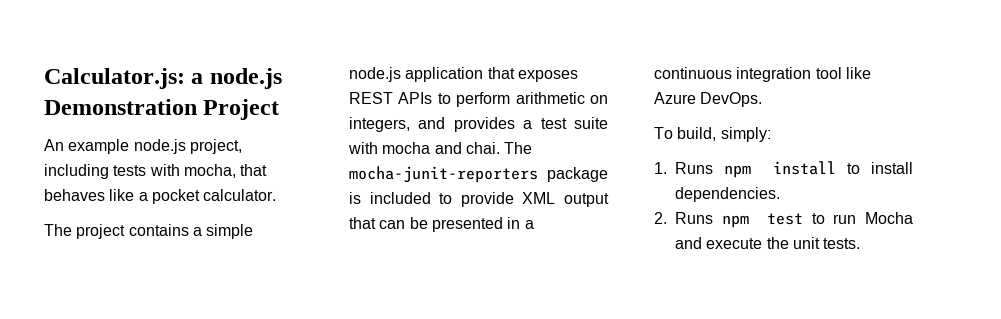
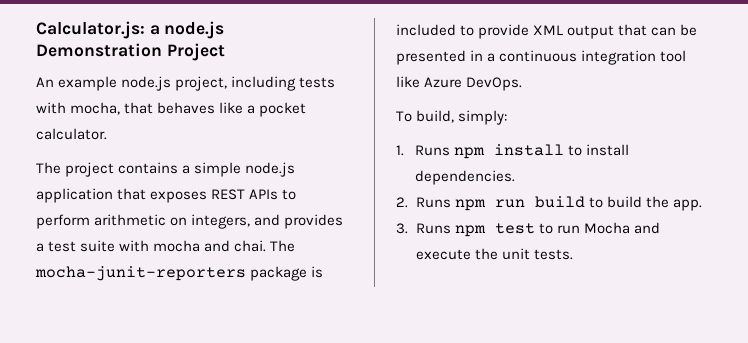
- 2. Runs npm test to run Mocha and execute the unit tests.
+ 2. Runs npm run build to build the app.
+ 3. Runs npm test to run Mocha and execute the unit tests.

